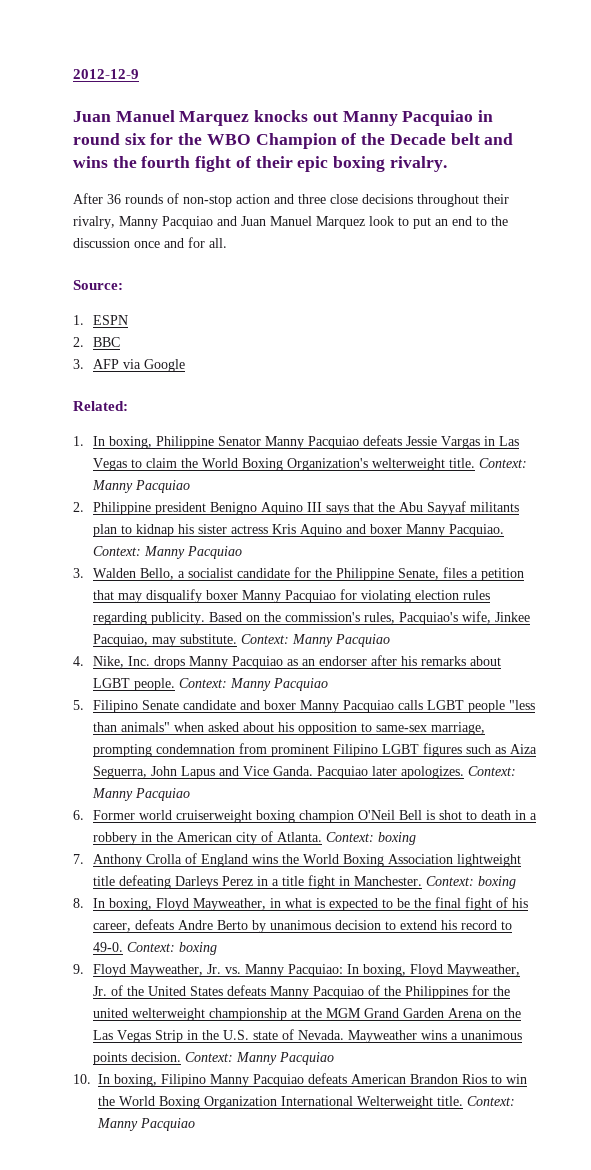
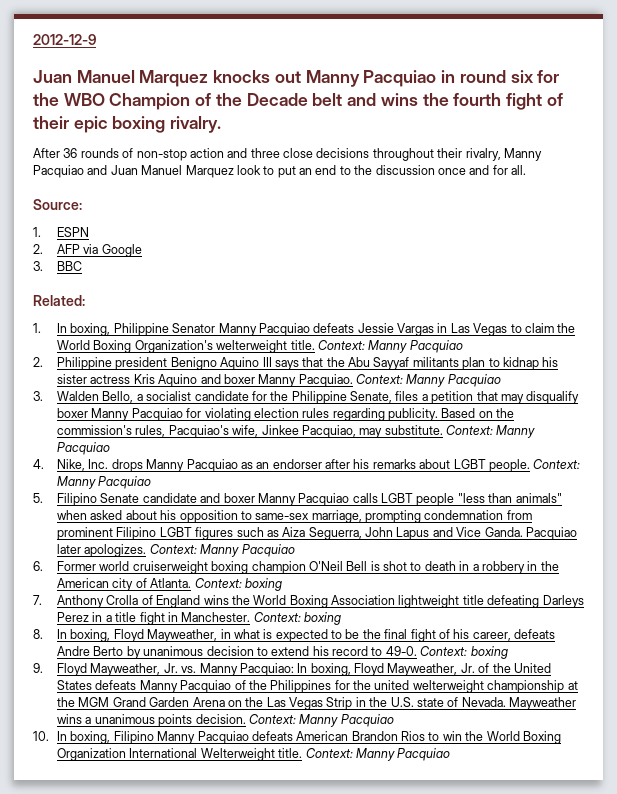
- 2. BBC
- 3. AFP via Google
+ 2. AFP via Google
+ 3. BBC

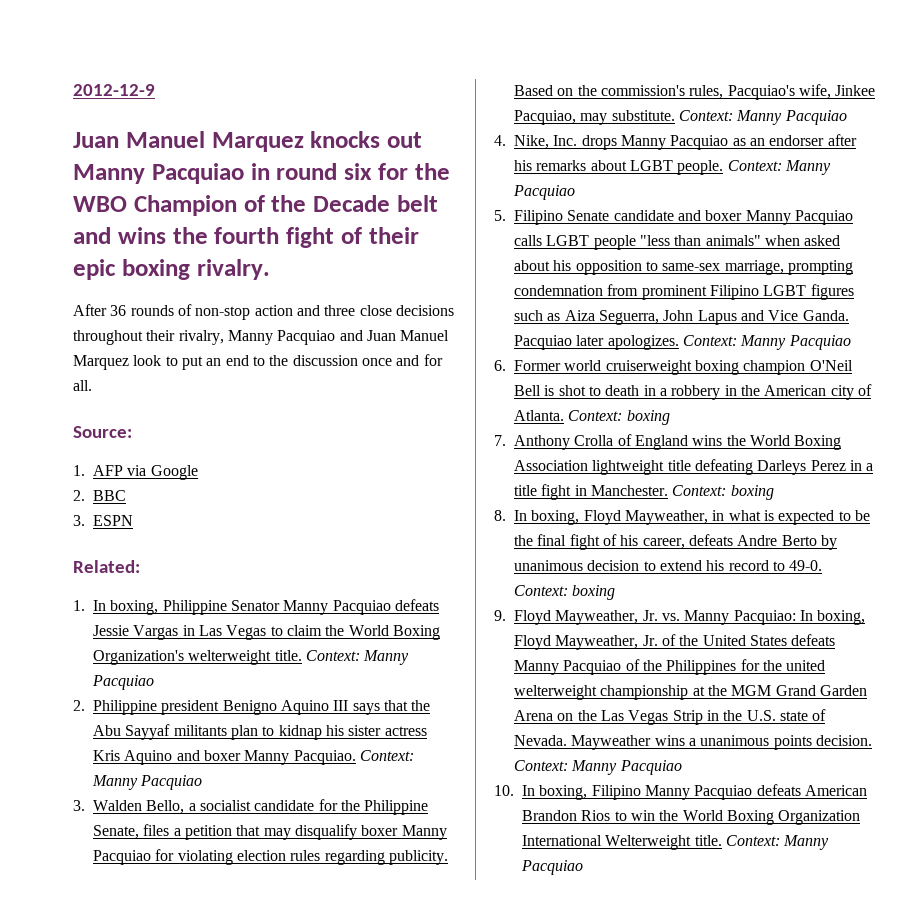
- 1. ESPN
- 2. AFP via Google
+ 1. AFP via Google
- 3. BBC
+ 2. BBC
+ 3. ESPN

